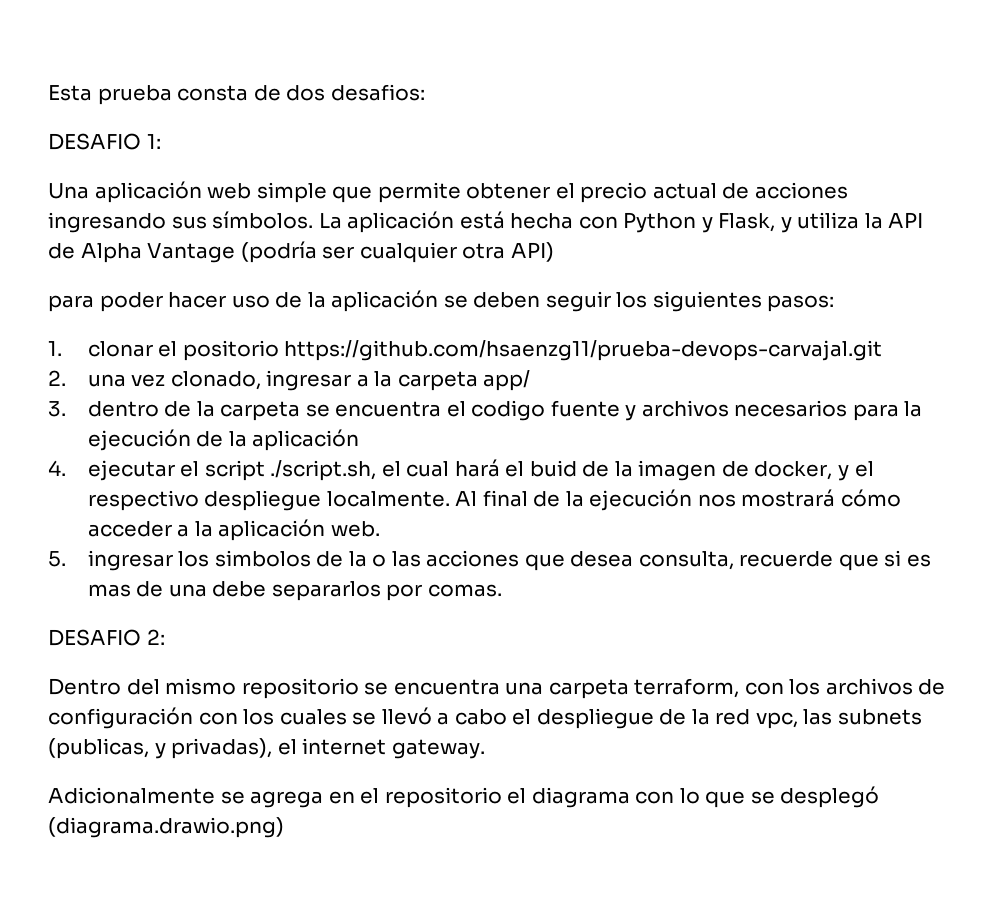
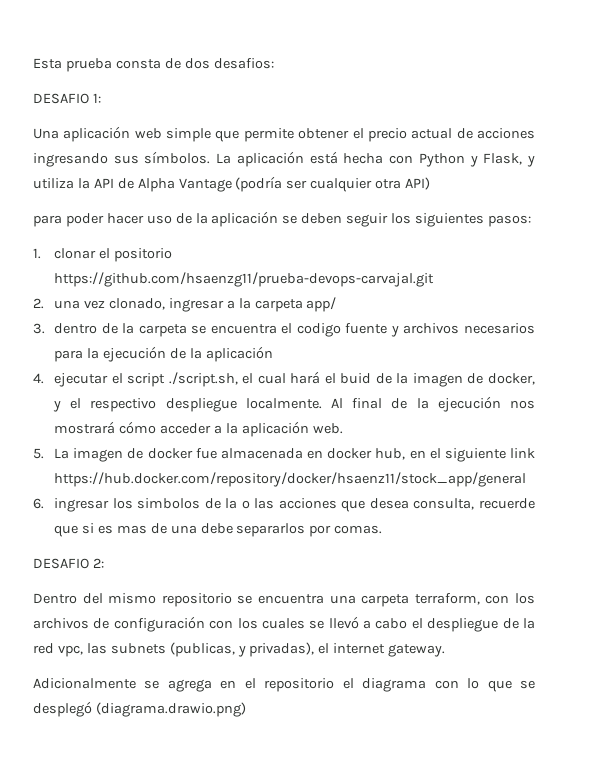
- 5. ingresar los simbolos de la o las acciones que desea consulta, recuerde que si es mas de una debe separarlos por comas.
+ 5. La imagen de docker fue almacenada en docker hub, en el siguiente link https://hub.docker.com/repository/docker/hsaenz11/stock_app/general
+ 6. ingresar los simbolos de la o las acciones que desea consulta, recuerde que si es mas de una debe separarlos por comas.

